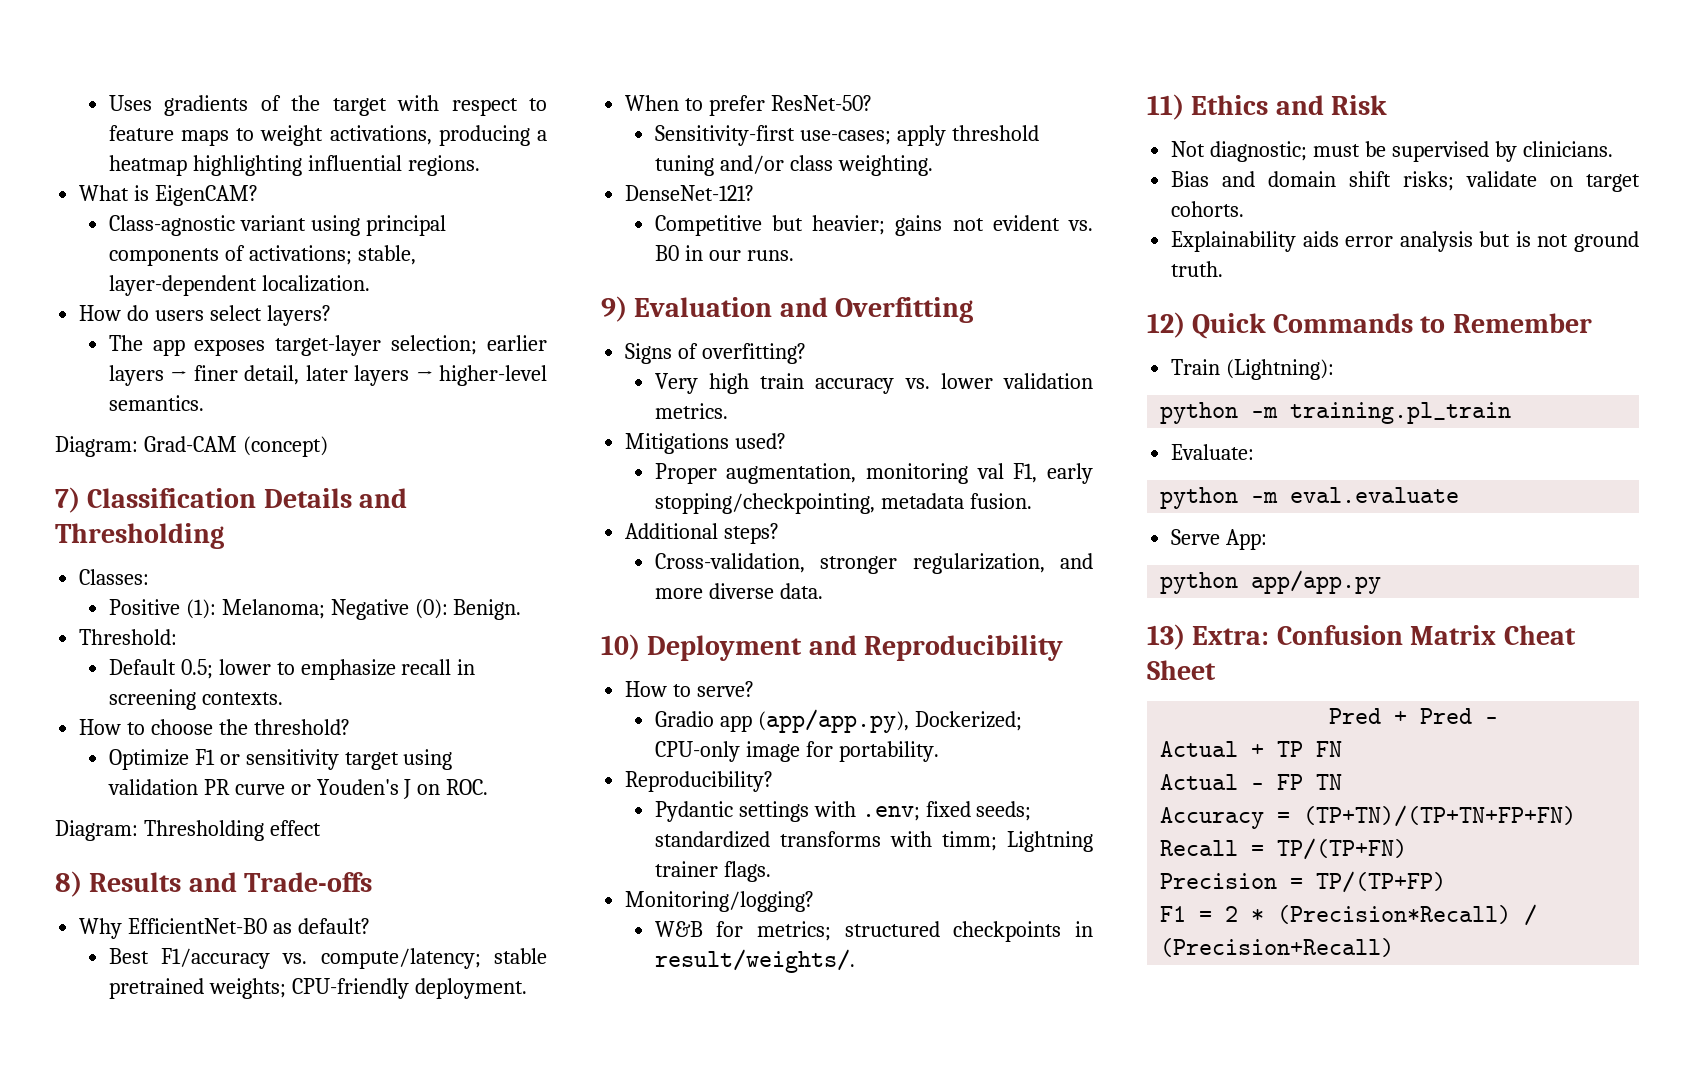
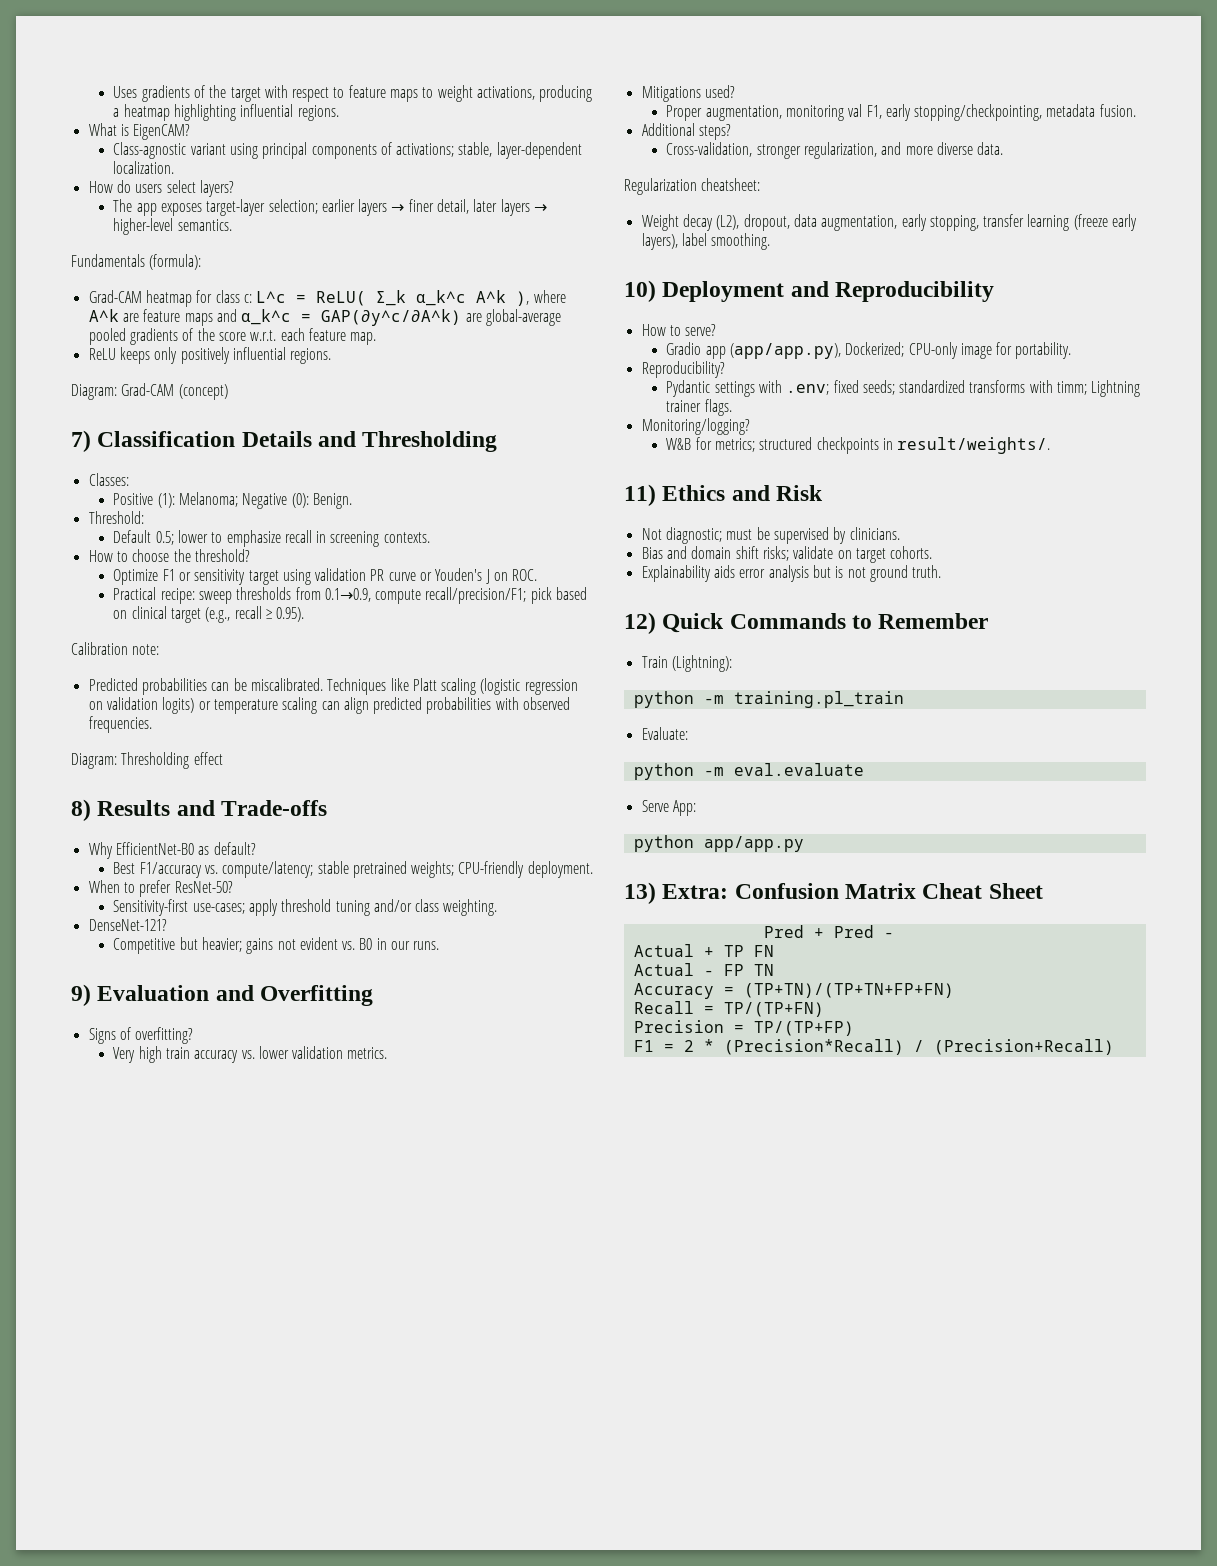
+ Fundamentals (formula):
+ Grad-CAM heatmap for class c: L^c = ReLU( Σ_k α_k^c A^k ), where A^k are feature maps and α_k^c = GAP(∂y^c/∂A^k) are global-average pooled gradients of the score w.r.t. each feature map.
+ ReLU keeps only positively influential regions.
+ Practical recipe: sweep thresholds from 0.1→0.9, compute recall/precision/F1; pick based on clinical target (e.g., recall ≥ 0.95).
+ Calibration note:
+ Predicted probabilities can be miscalibrated. Techniques like Platt scaling (logistic regression on validation logits) or temperature scaling can align predicted probabilities with observed frequencies.
+ Regularization cheatsheet:
+ Weight decay (L2), dropout, data augmentation, early stopping, transfer learning (freeze early layers), label smoothing.

